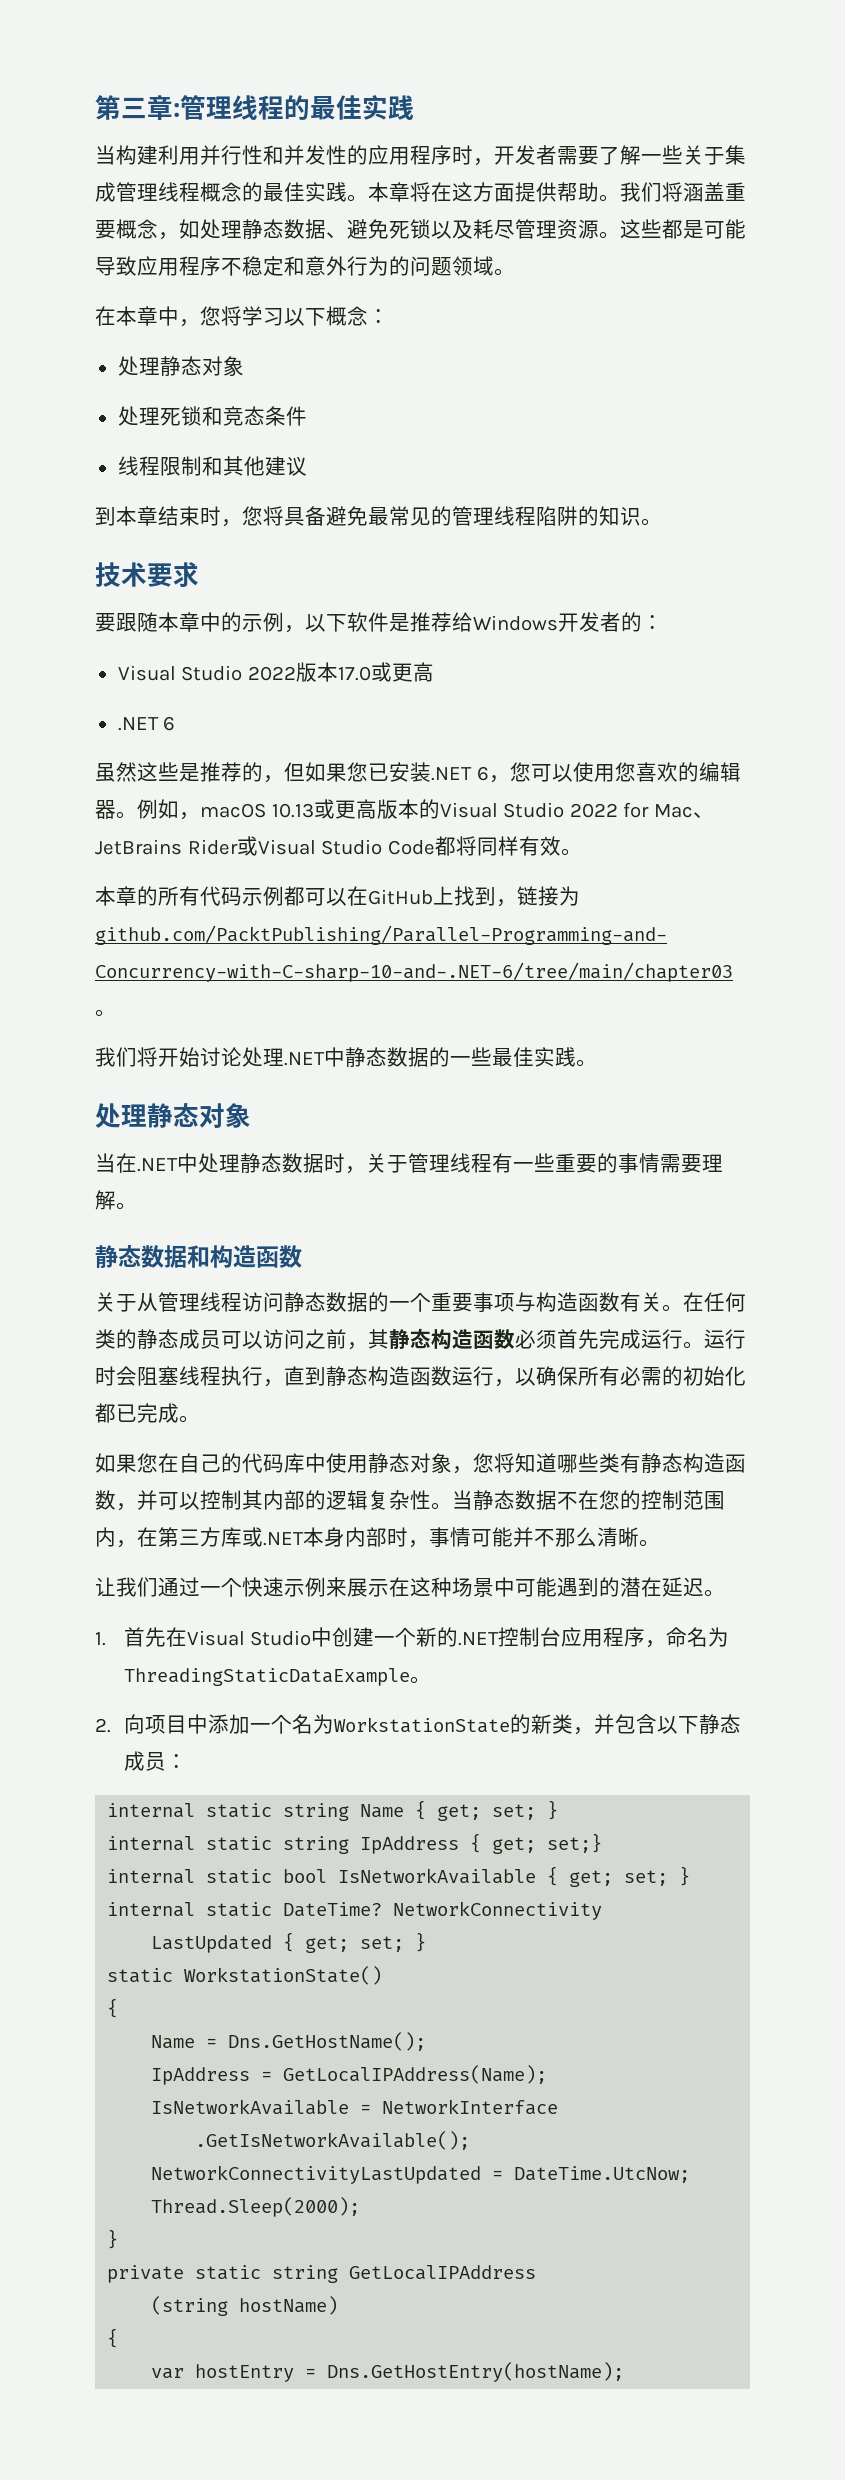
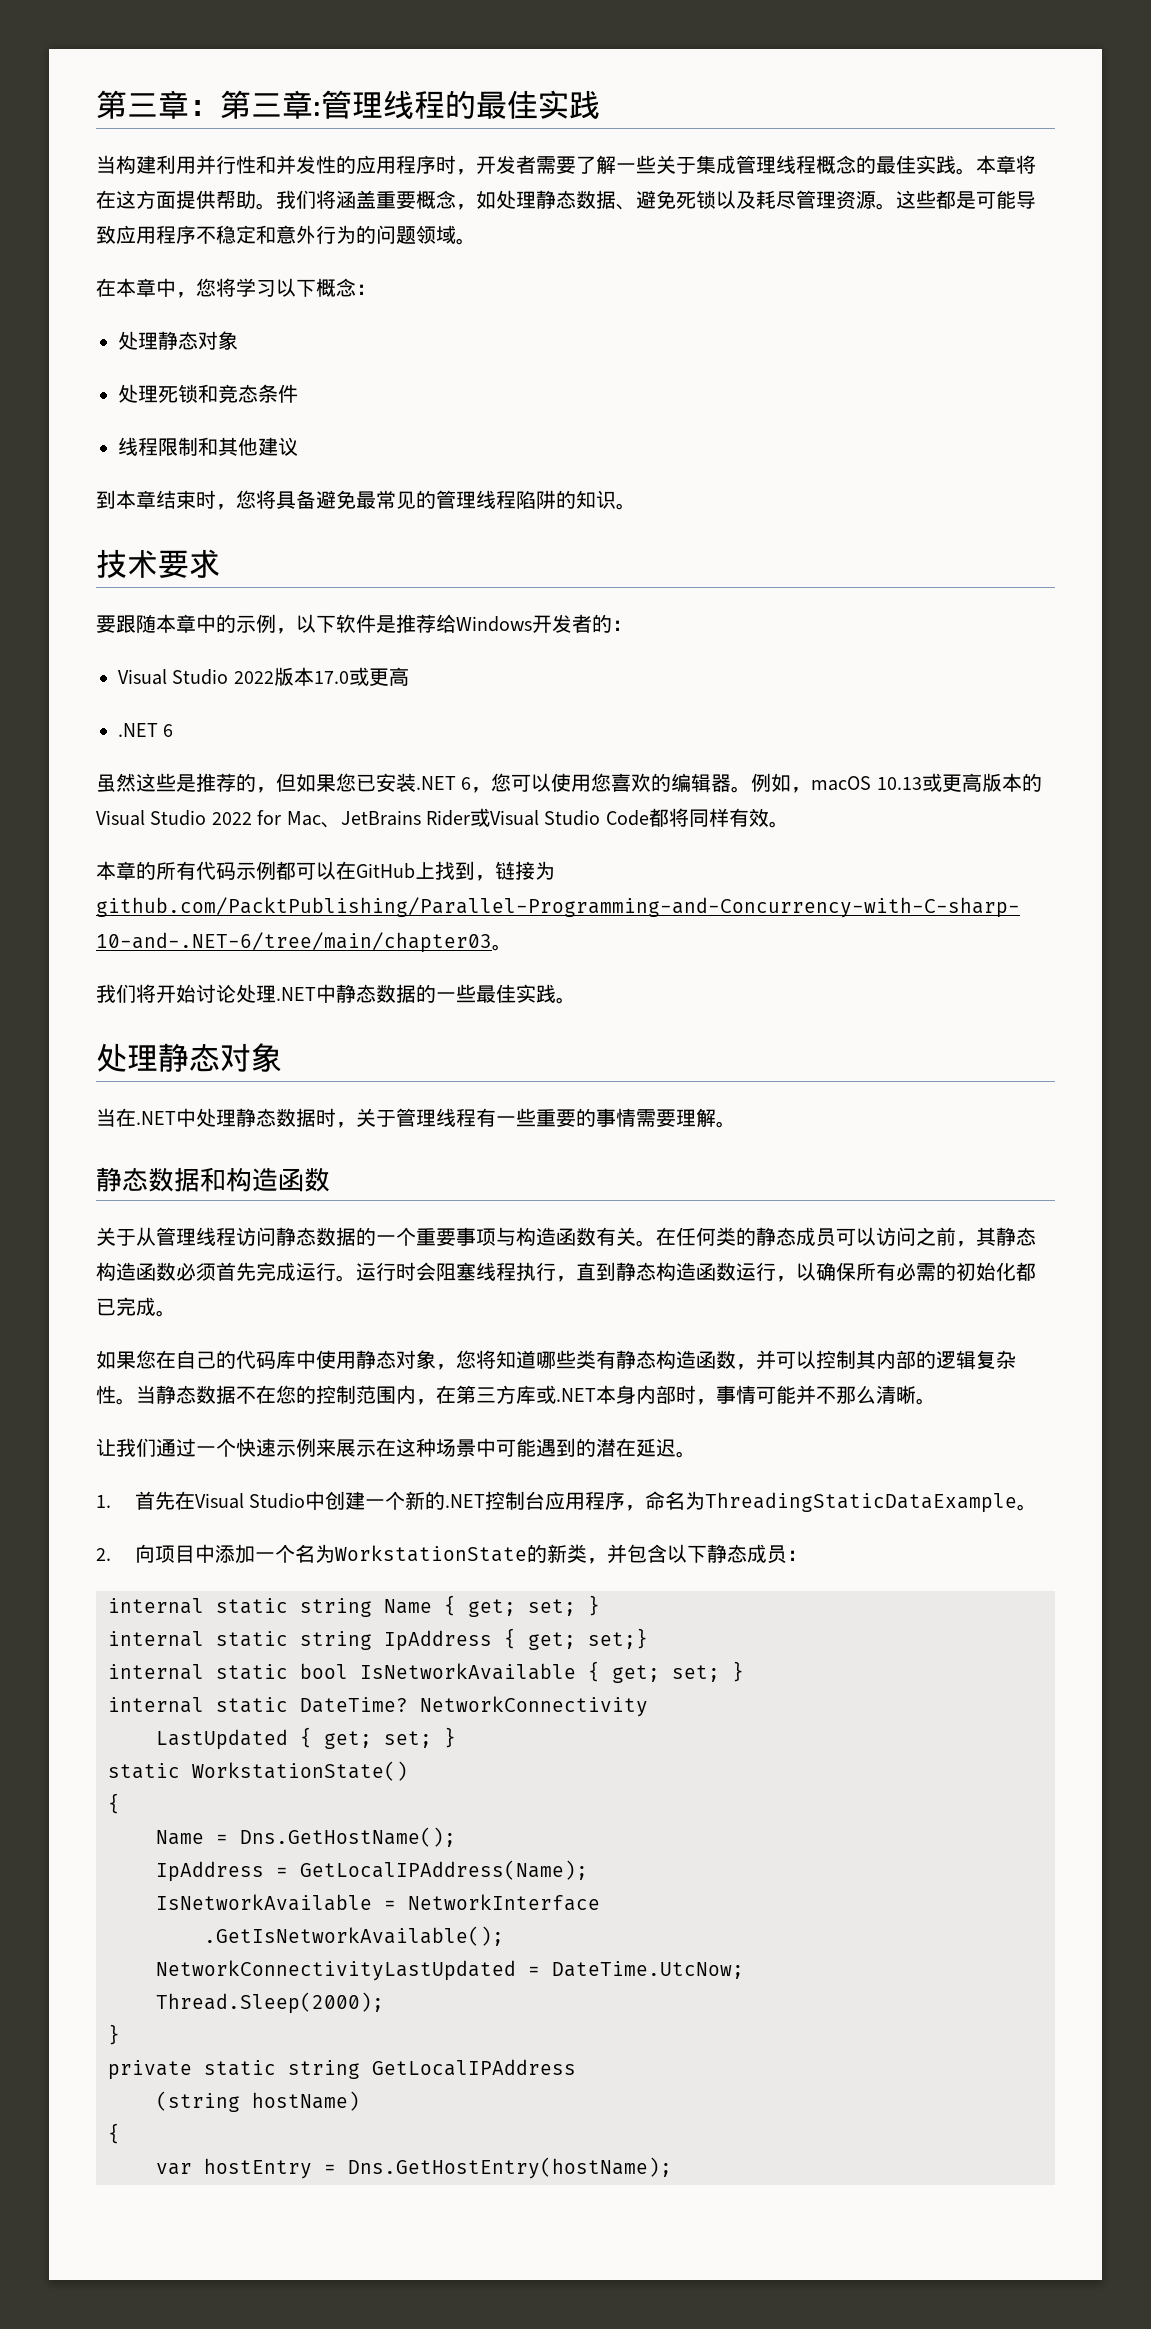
- 第三章:管理线程的最佳实践
+ 第三章：第三章:管理线程的最佳实践

